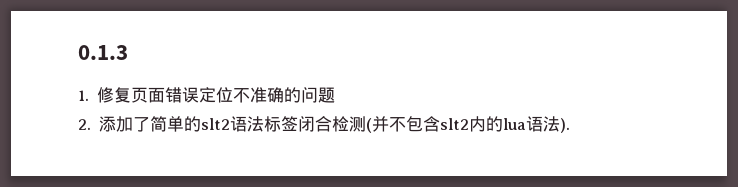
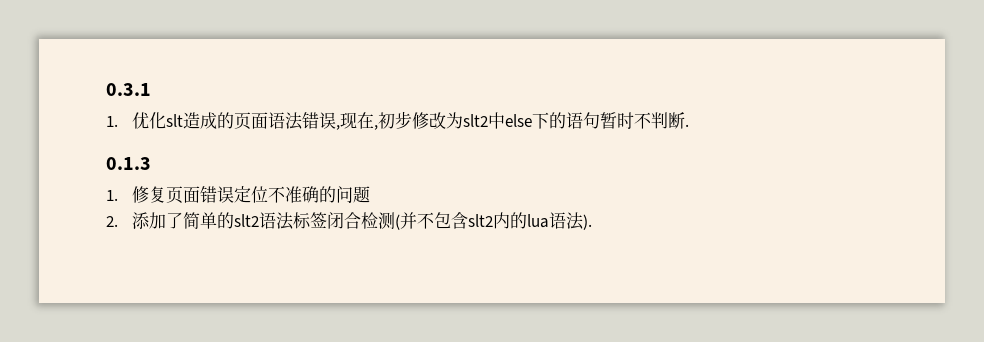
+ 0.3.1
+ 1.优化slt造成的页面语法错误,现在,初步修改为slt2中else下的语句暂时不判断.

